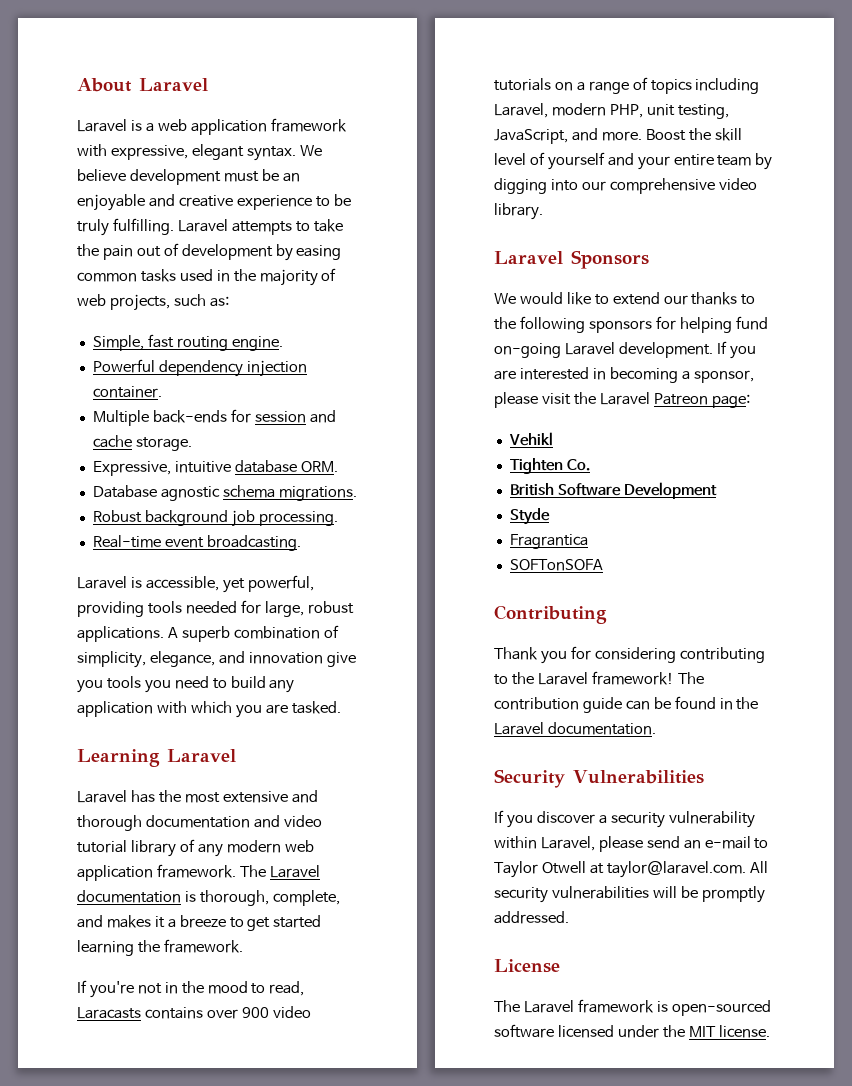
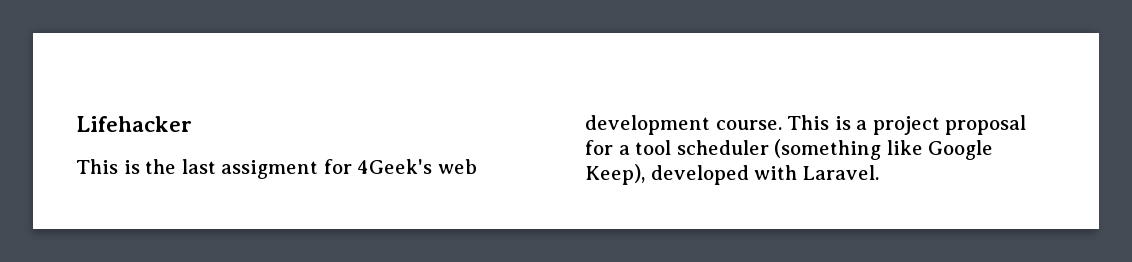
- About Laravel
- Laravel is a web application framework with expressive, elegant syntax. We believe development must be an enjoyable and creative experience to be truly fulfilling. Laravel attempts to take the pain out of development by easing common tasks used in the majority of web projects, such as:
- Simple, fast routing engine.
- Powerful dependency injection container.
- Multiple back-ends for session and cache storage.
- Expressive, intuitive database ORM.
- Database agnostic schema migrations.
- Robust background job processing.
- Real-time event broadcasting.
- Laravel is accessible, yet powerful, providing tools needed for large, robust applications. A superb combination of simplicity, elegance, and innovation give you tools you need to build any application with which you are tasked.
- Learning Laravel
- Laravel has the most extensive and thorough documentation and video tutorial library of any modern web application framework. The Laravel documentation is thorough, complete, and makes it a breeze to get started learning the framework.
- If you're not in the mood to read, Laracasts contains over 900 video tutorials on a range of topics including Laravel, modern PHP, unit testing, JavaScript, and more. Boost the skill level of yourself and your entire team by digging into our comprehensive video library.
- Laravel Sponsors
- We would like to extend our thanks to the following sponsors for helping fund on-going Laravel development. If you are interested in becoming a sponsor, please visit the Laravel Patreon page:
- Vehikl
- Tighten Co.
- British Software Development
- Styde
- Fragrantica
- SOFTonSOFA
- Contributing
- Thank you for considering contributing to the Laravel framework! The contribution guide can be found in the Laravel documentation.
- Security Vulnerabilities
- If you discover a security vulnerability within Laravel, please send an e-mail to Taylor Otwell at taylor@laravel.com. All security vulnerabilities will be promptly addressed.
- License
- The Laravel framework is open-sourced software licensed under the MIT license.
+ Lifehacker
+ This is the last assigment for 4Geek's web development course. This is a project proposal for a tool scheduler (something like Google Keep), developed with Laravel.

